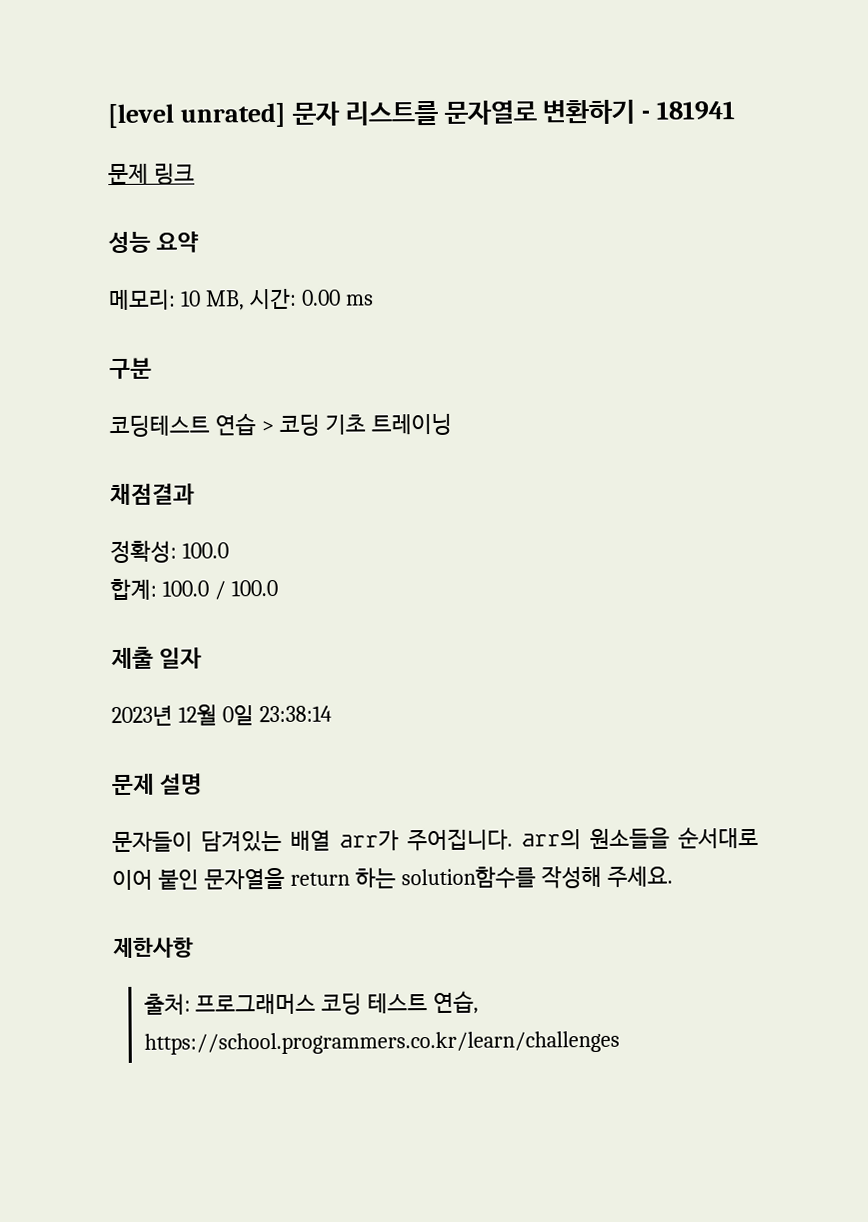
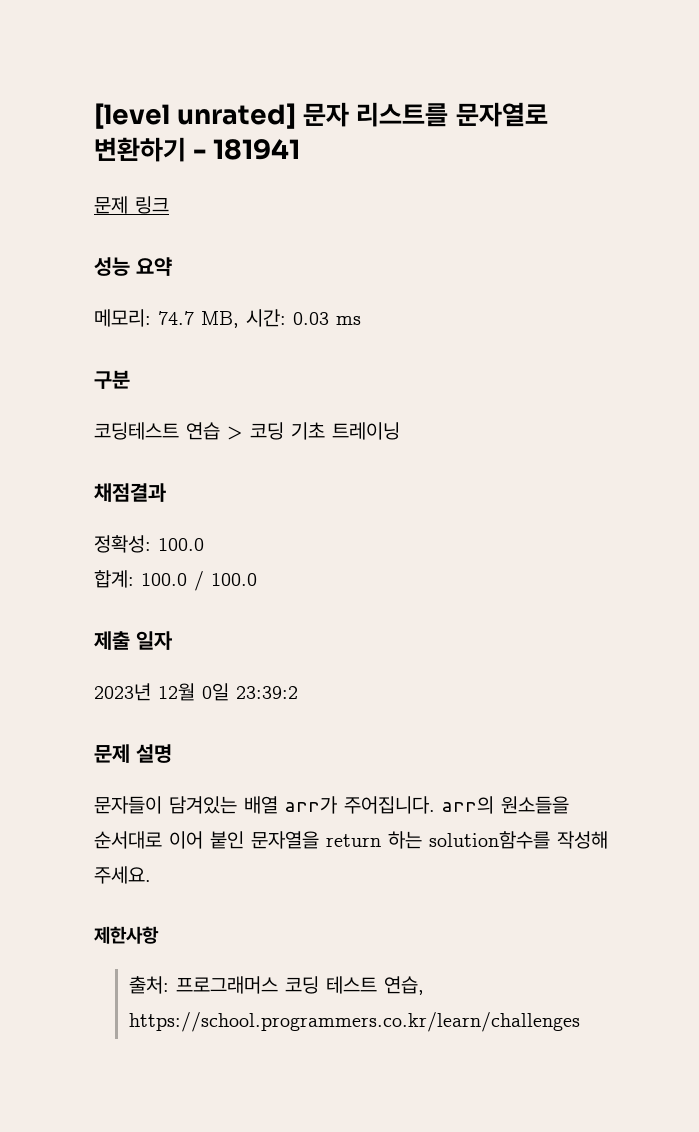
- 메모리: 10 MB, 시간: 0.00 ms
+ 메모리: 74.7 MB, 시간: 0.03 ms
- 2023년 12월 0일 23:38:14
+ 2023년 12월 0일 23:39:2

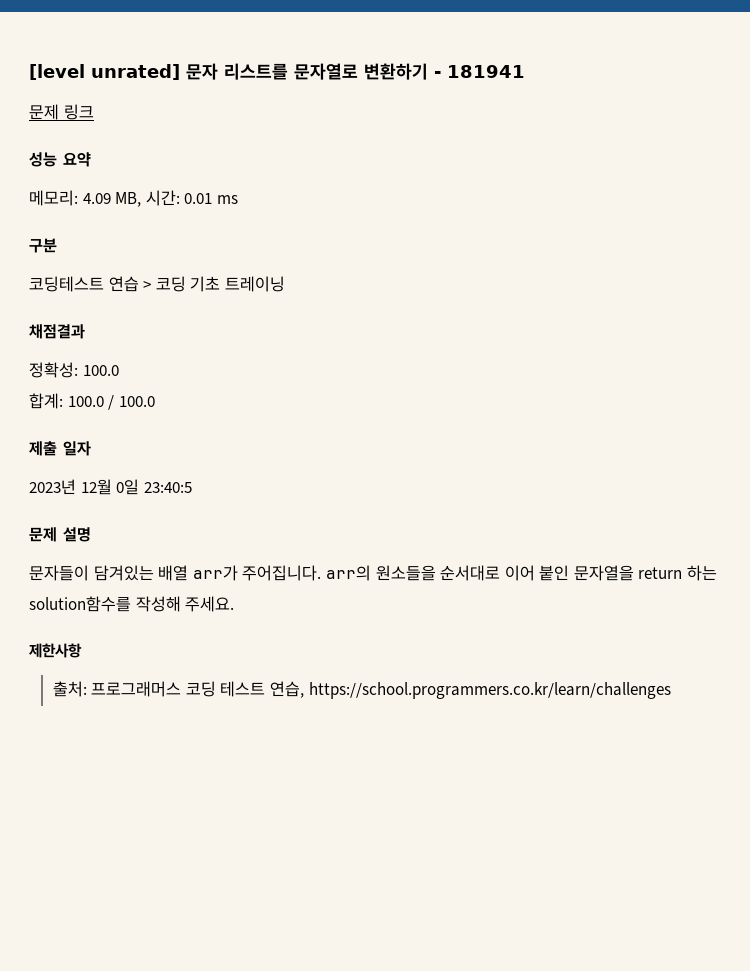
- 메모리: 74.7 MB, 시간: 0.03 ms
+ 메모리: 4.09 MB, 시간: 0.01 ms
- 2023년 12월 0일 23:39:2
+ 2023년 12월 0일 23:40:5

